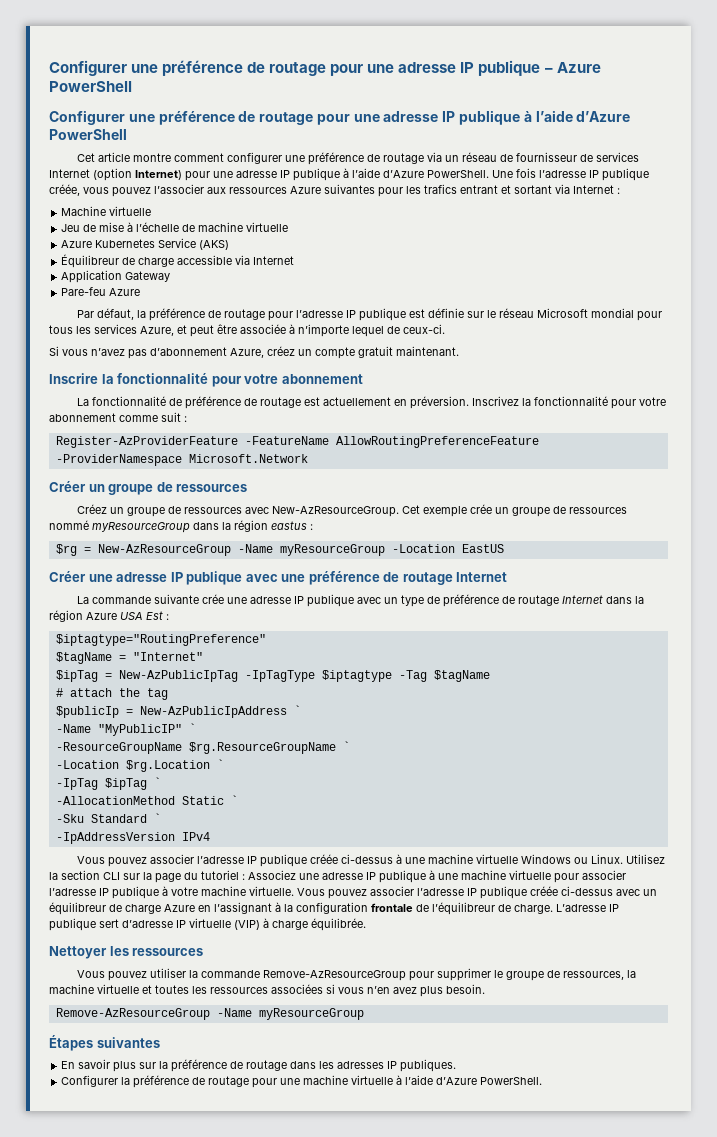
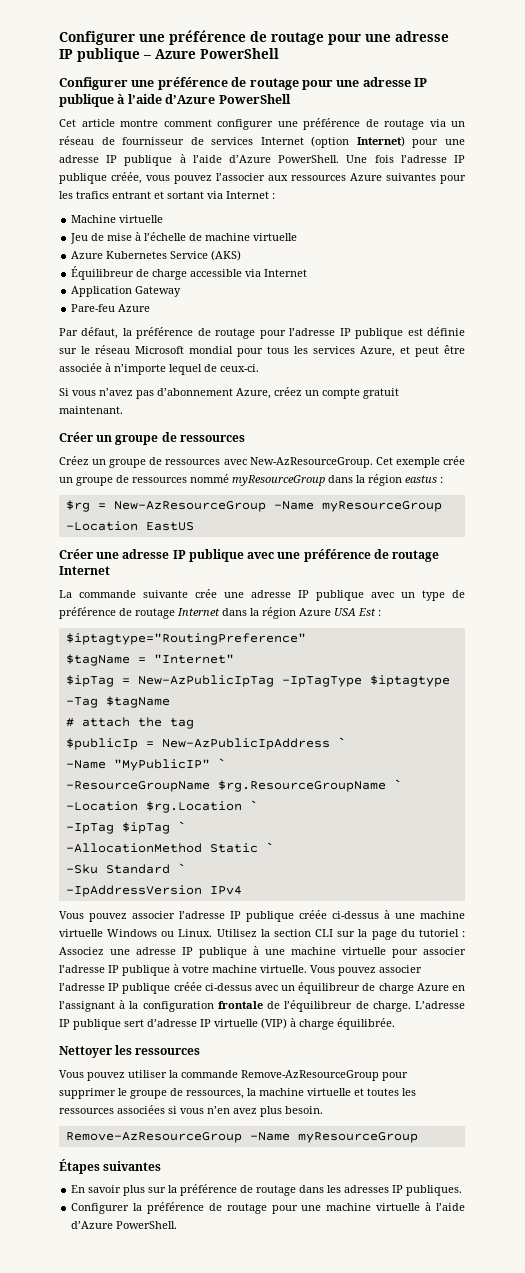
- Inscrire la fonctionnalité pour votre abonnement
- La fonctionnalité de préférence de routage est actuellement en préversion. Inscrivez la fonctionnalité pour votre abonnement comme suit :
- Register-AzProviderFeature -FeatureName AllowRoutingPreferenceFeature -ProviderNamespace Microsoft.Network

